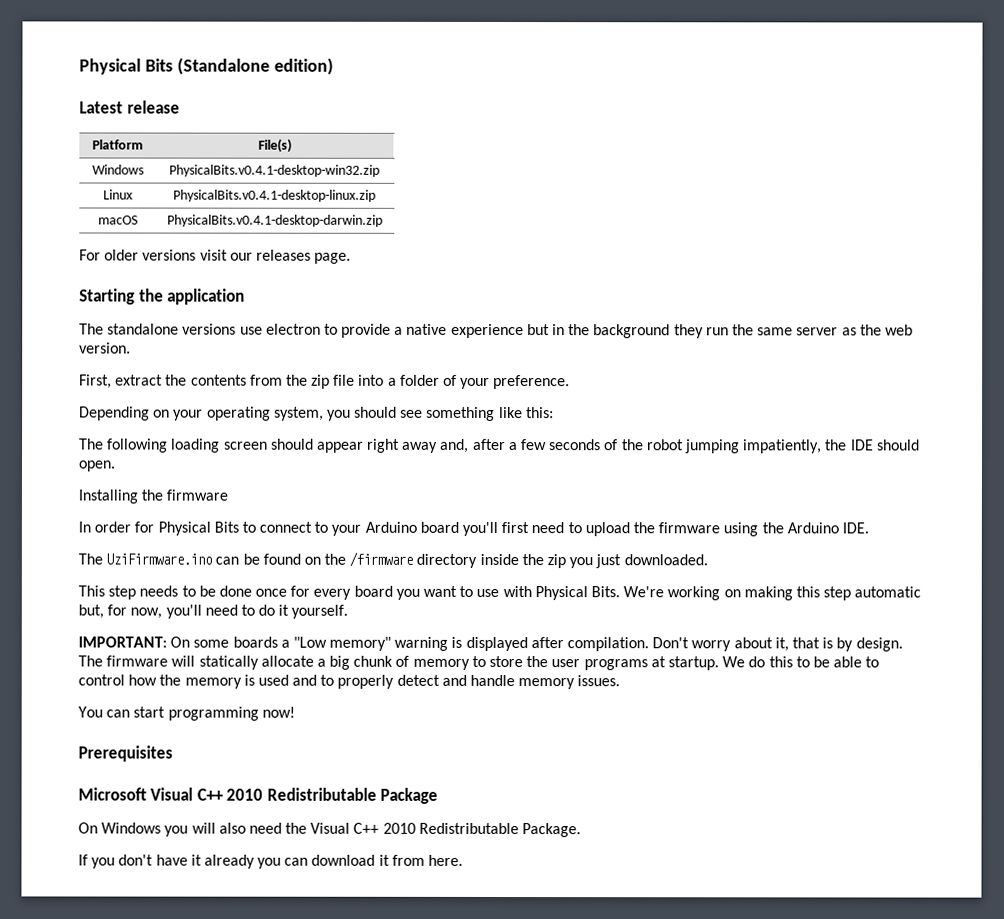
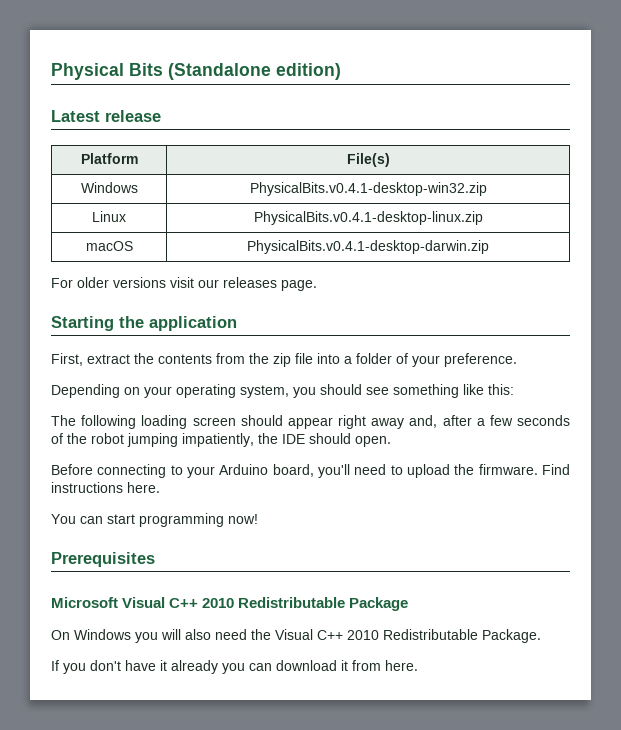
- The standalone versions use electron to provide a native experience but in the background they run the same server as the web version.
- Installing the firmware
- In order for Physical Bits to connect to your Arduino board you'll first need to upload the firmware using the Arduino IDE.
- The UziFirmware.ino can be found on the /firmware directory inside the zip you just downloaded.
- This step needs to be done once for every board you want to use with Physical Bits. We're working on making this step automatic but, for now, you'll need to do it yourself.
- IMPORTANT: On some boards a "Low memory" warning is displayed after compilation. Don't worry about it, that is by design. The firmware will statically allocate a big chunk of memory to store the user programs at startup. We do this to be able to control how the memory is used and to properly detect and handle memory issues.
+ Before connecting to your Arduino board, you'll need to upload the firmware. Find instructions here.

